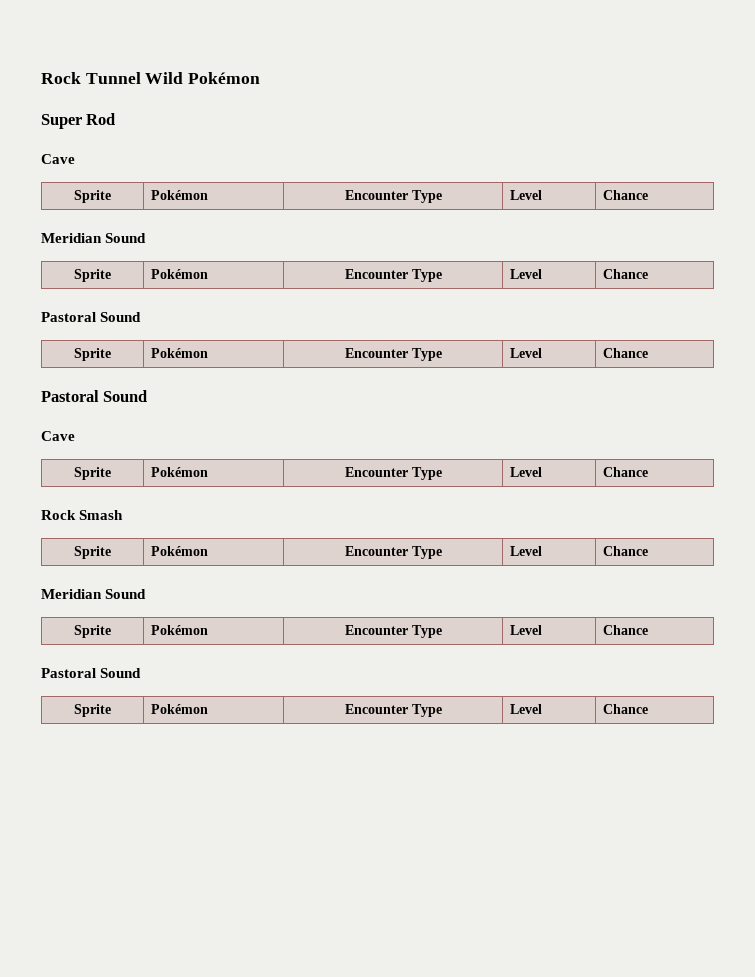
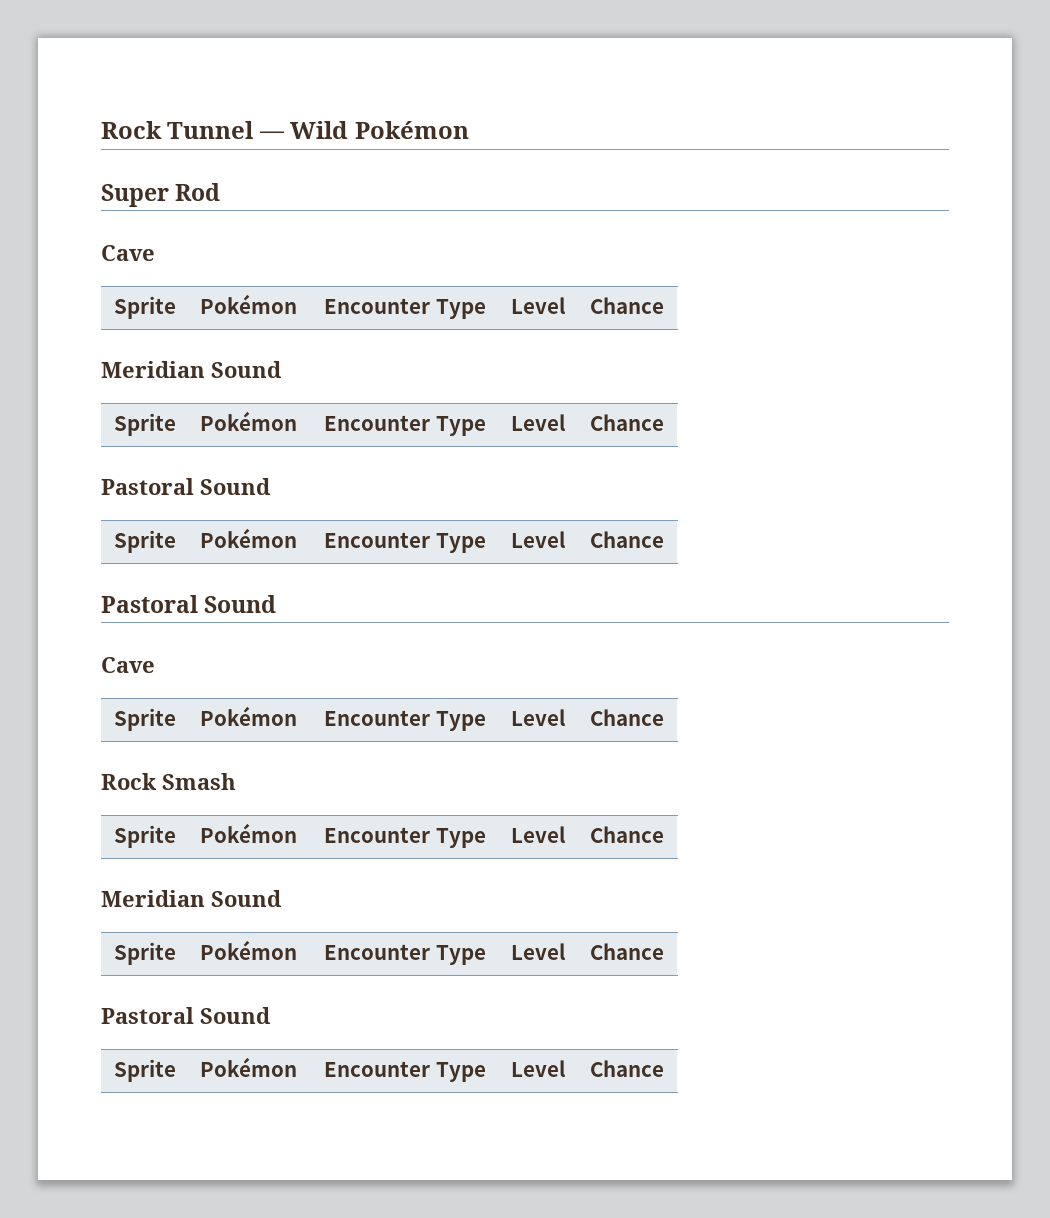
- Rock Tunnel Wild Pokémon
+ Rock Tunnel — Wild Pokémon

